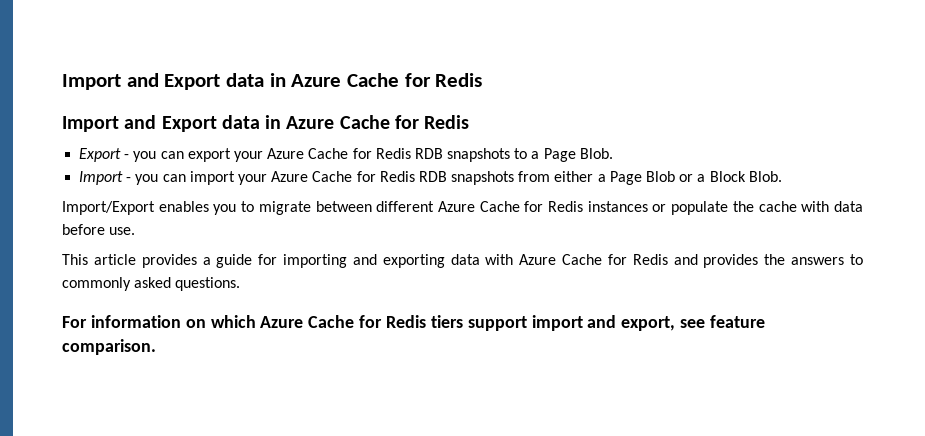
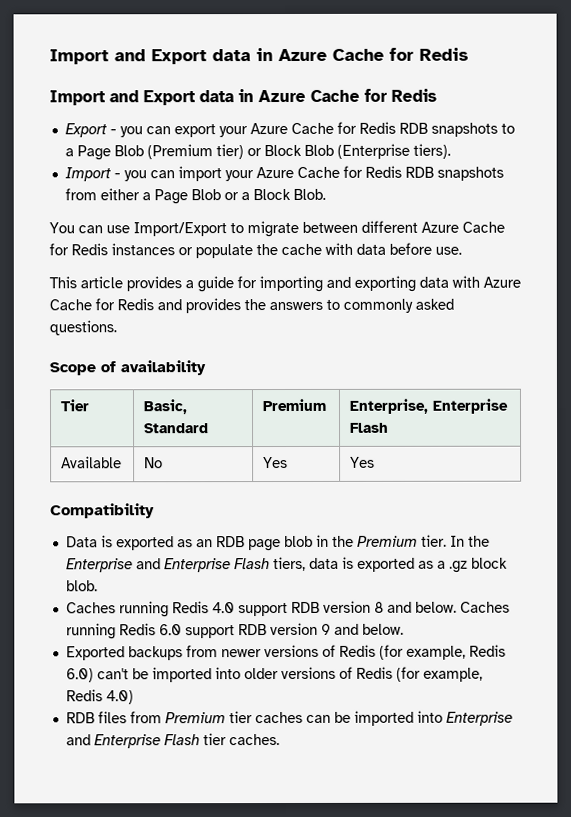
- Export - you can export your Azure Cache for Redis RDB snapshots to a Page Blob.
+ Export - you can export your Azure Cache for Redis RDB snapshots to a Page Blob (Premium tier) or Block Blob (Enterprise tiers).
- Import/Export enables you to migrate between different Azure Cache for Redis instances or populate the cache with data before use.
+ You can use Import/Export to migrate between different Azure Cache for Redis instances or populate the cache with data before use.
- For information on which Azure Cache for Redis tiers support import and export, see feature comparison.
+ Scope of availability
+ Tier | Basic, Standard | Premium | Enterprise, Enterprise Flash
+ Available | No | Yes | Yes
+ Compatibility
+ Data is exported as an RDB page blob in the Premium tier. In the Enterprise and Enterprise Flash tiers, data is exported as a .gz block blob.
+ Caches running Redis 4.0 support RDB version 8 and below. Caches running Redis 6.0 support RDB version 9 and below.
+ Exported backups from newer versions of Redis (for example, Redis 6.0) can't be imported into older versions of Redis (for example, Redis 4.0)
+ RDB files from Premium tier caches can be imported into Enterprise and Enterprise Flash tier caches.

